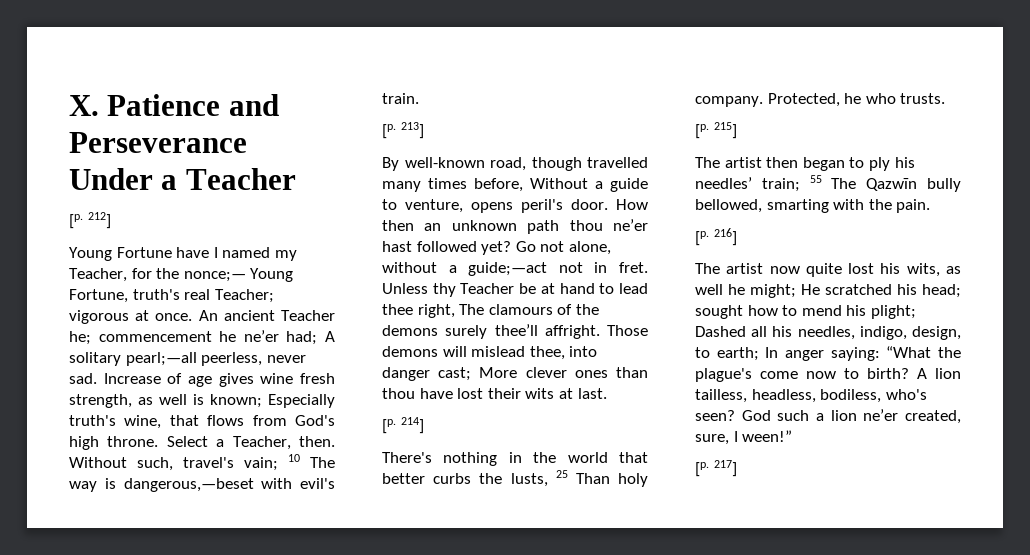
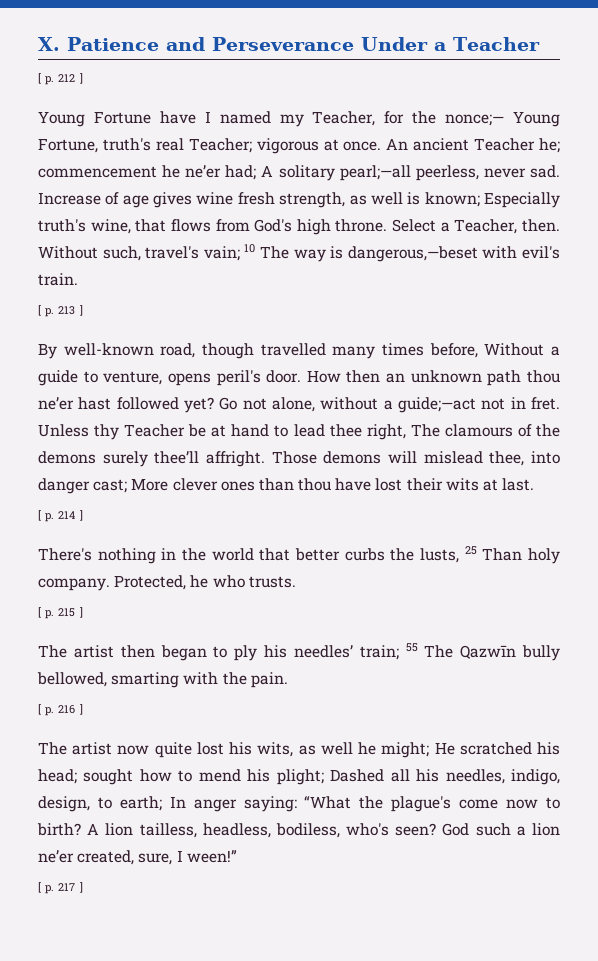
- [p. 212]
+ [ p. 212 ]
- [p. 213]
+ [ p. 213 ]
- [p. 214]
+ [ p. 214 ]
- [p. 215]
+ [ p. 215 ]
- [p. 216]
+ [ p. 216 ]
- [p. 217]
+ [ p. 217 ]

